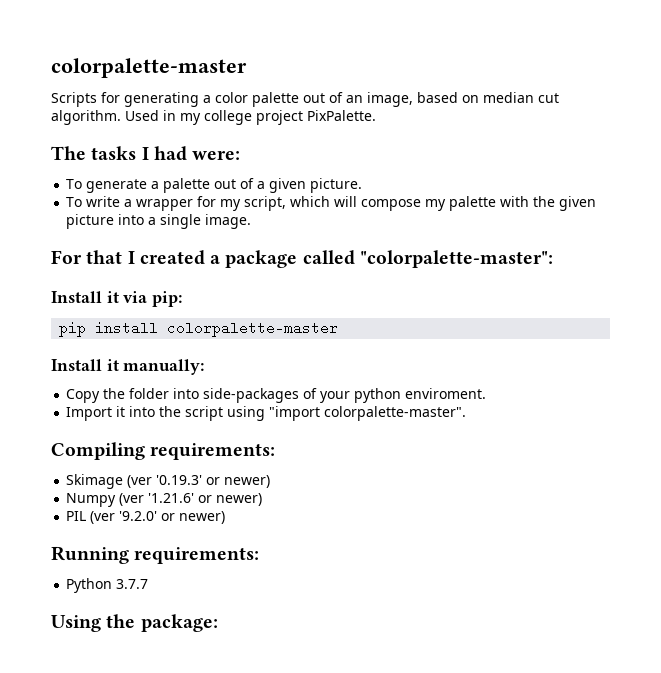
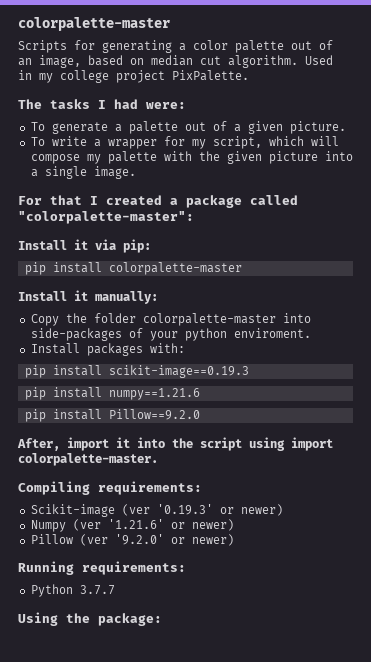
- Copy the folder into side-packages of your python enviroment.
+ Copy the folder colorpalette-master into side-packages of your python enviroment.
- Import it into the script using "import colorpalette-master".
+ Install packages with:
+ pip install scikit-image==0.19.3
+ pip install numpy==1.21.6
+ pip install Pillow==9.2.0
+ After, import it into the script using import colorpalette-master.
- Skimage (ver '0.19.3' or newer)
+ Scikit-image (ver '0.19.3' or newer)
- PIL (ver '9.2.0' or newer)
+ Pillow (ver '9.2.0' or newer)

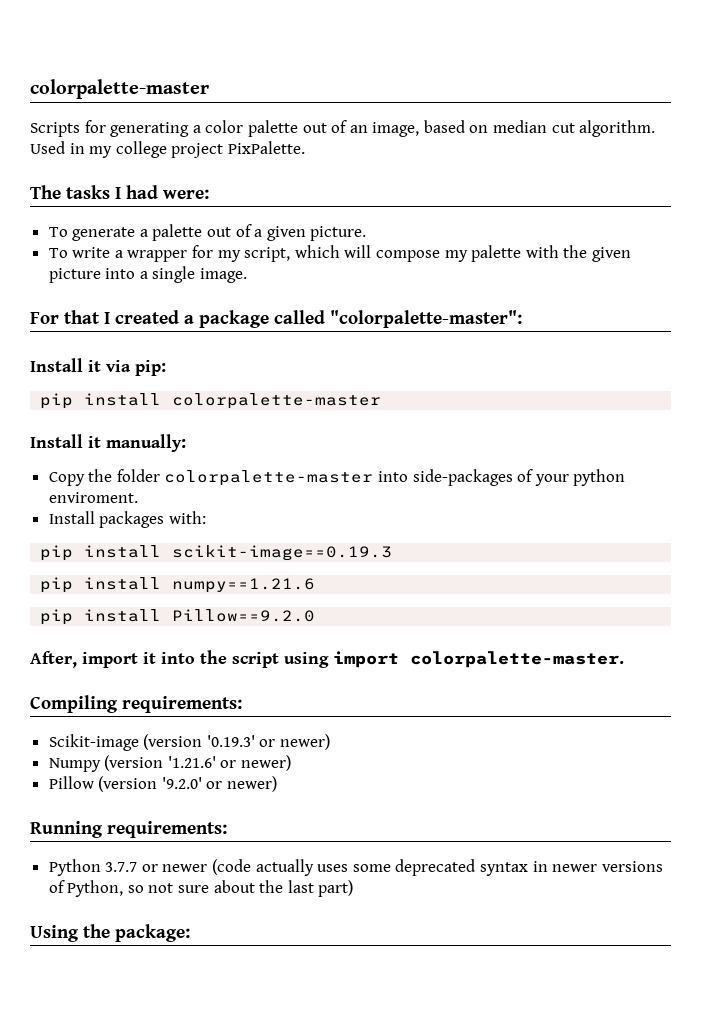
- Scikit-image (ver '0.19.3' or newer)
+ Scikit-image (version '0.19.3' or newer)
- Numpy (ver '1.21.6' or newer)
+ Numpy (version '1.21.6' or newer)
- Pillow (ver '9.2.0' or newer)
+ Pillow (version '9.2.0' or newer)
- Python 3.7.7
+ Python 3.7.7 or newer (code actually uses some deprecated syntax in newer versions of Python, so not sure about the last part)

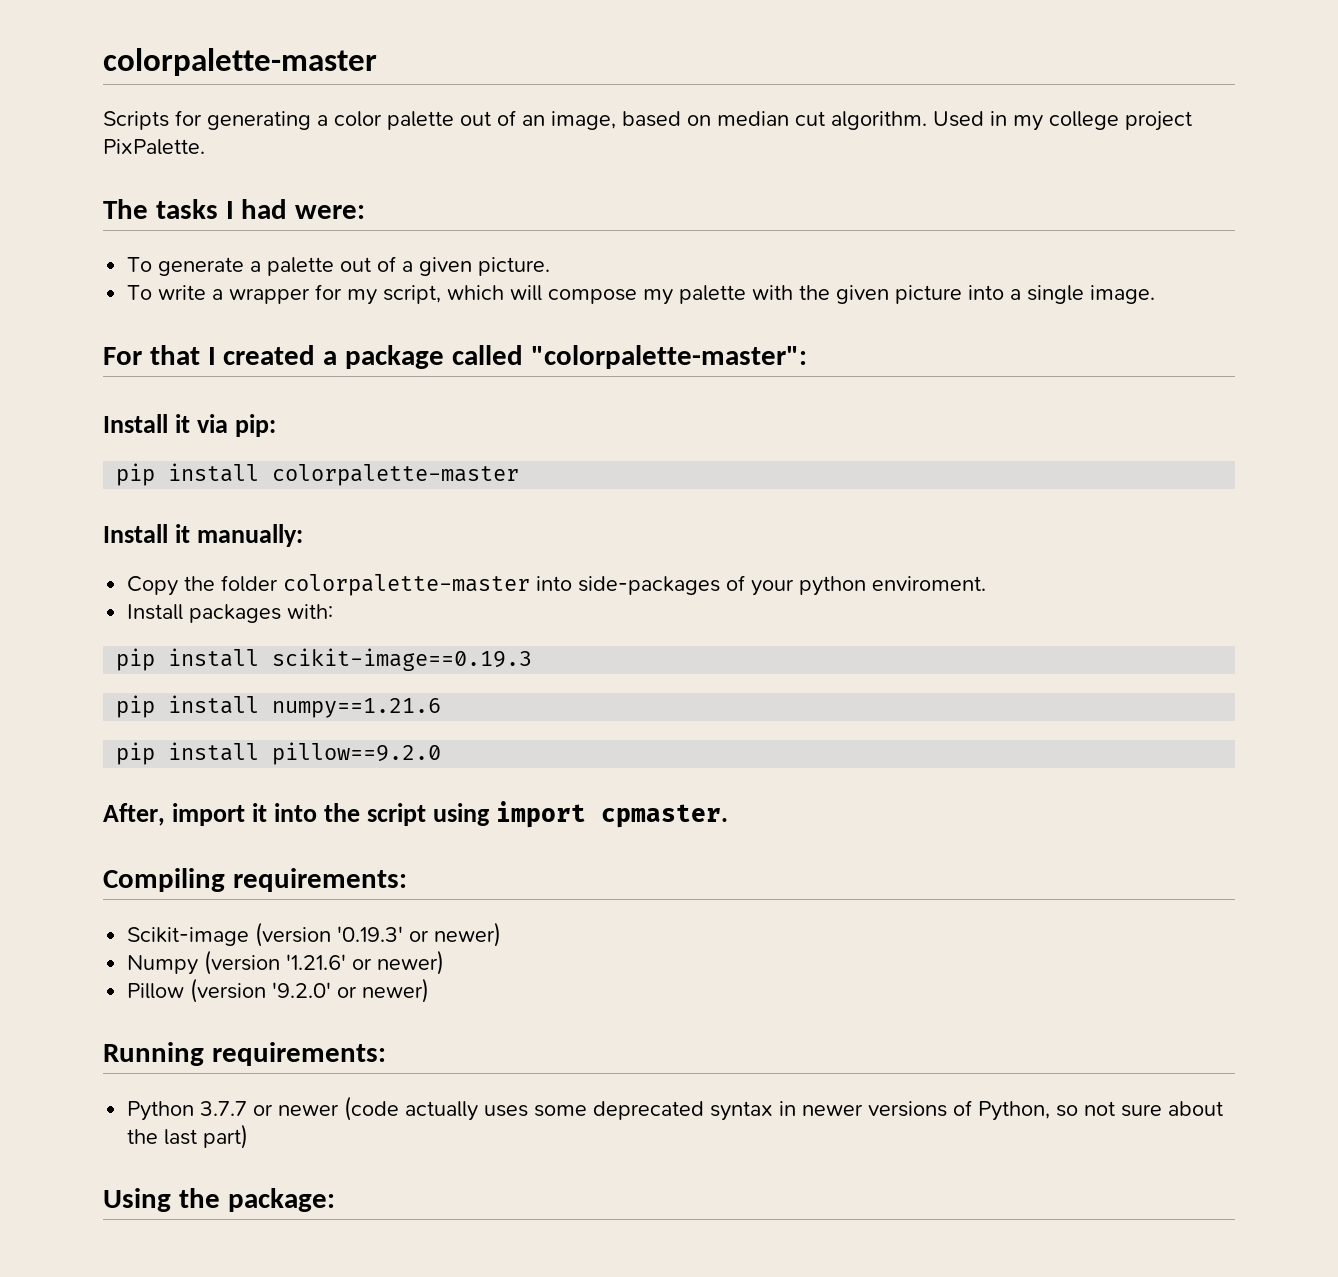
- pip install Pillow==9.2.0
+ pip install pillow==9.2.0
- After, import it into the script using import colorpalette-master.
+ After, import it into the script using import cpmaster.

